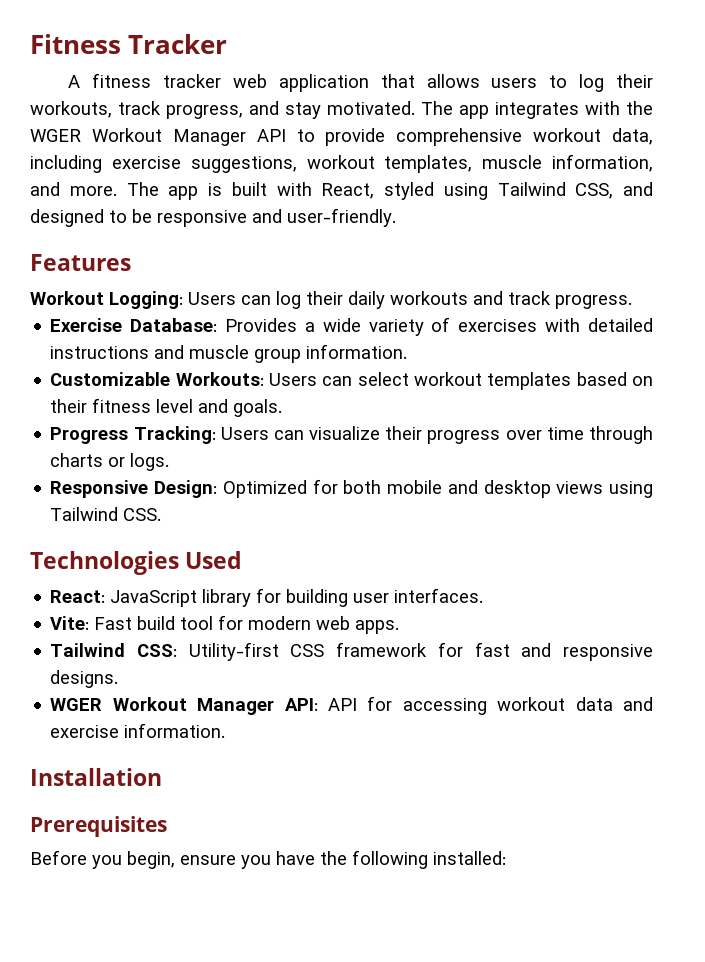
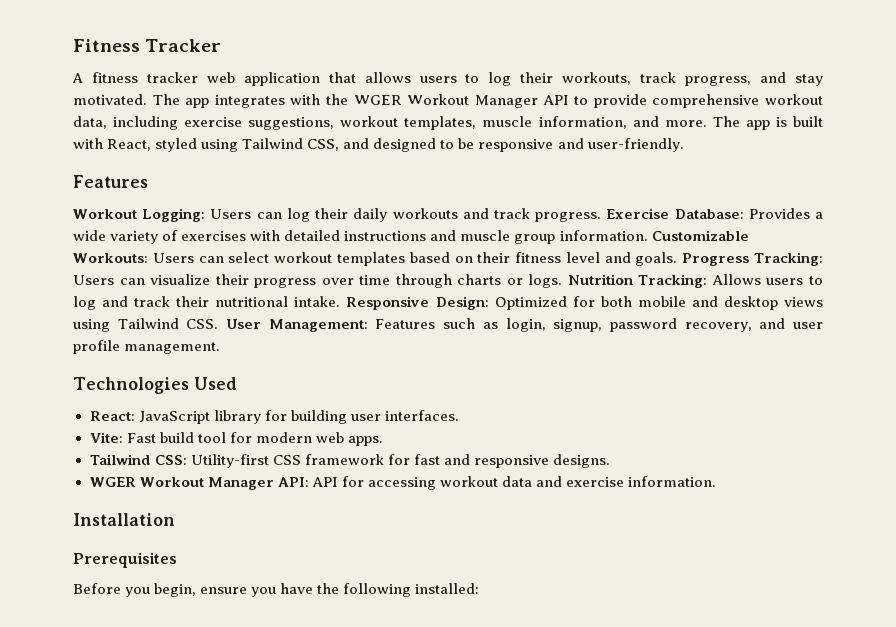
- Users can log their daily workouts and track progress.
- Exercise Database:
+ Users can log their daily workouts and track progress. Exercise Database:
- Provides a wide variety of exercises with detailed instructions and muscle group information.
- Customizable Workouts:
+ Provides a wide variety of exercises with detailed instructions and muscle group information. Customizable Workouts:
- Users can select workout templates based on their fitness level and goals.
- Progress Tracking:
+ Users can select workout templates based on their fitness level and goals. Progress Tracking:
- Users can visualize their progress over time through charts or logs.
- Responsive Design:
+ Users can visualize their progress over time through charts or logs. Nutrition Tracking: Allows users to log and track their nutritional intake. Responsive Design:
- Optimized for both mobile and desktop views using Tailwind CSS.
+ Optimized for both mobile and desktop views using Tailwind CSS. User Management: Features such as login, signup, password recovery, and user profile management.

